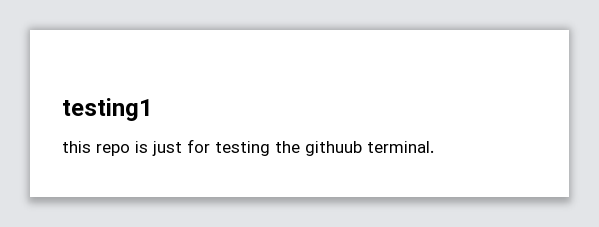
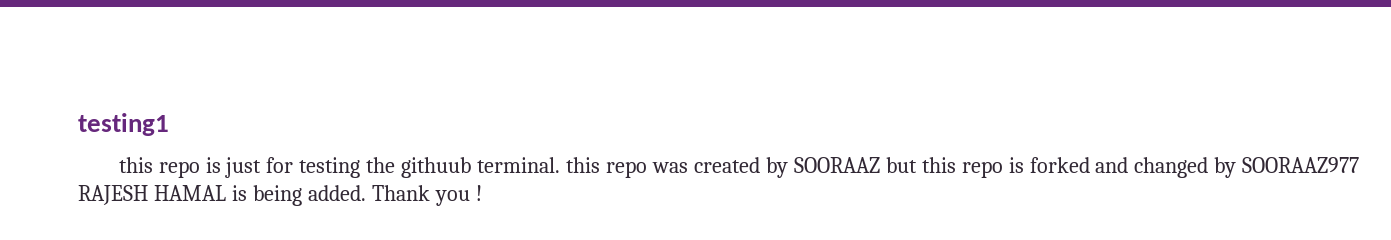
- this repo is just for testing the githuub terminal.
+ this repo is just for testing the githuub terminal. this repo was created by SOORAAZ but this repo is forked and changed by SOORAAZ977 RAJESH HAMAL is being added. Thank you !

